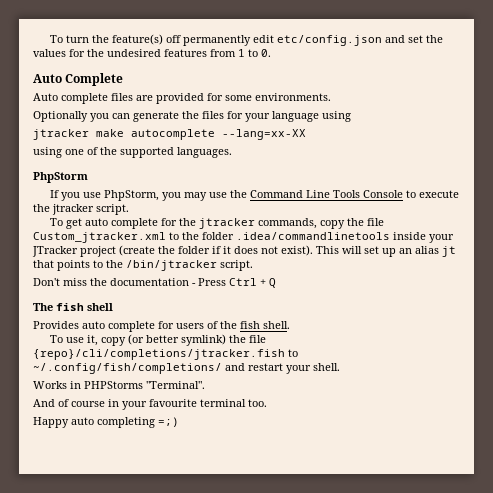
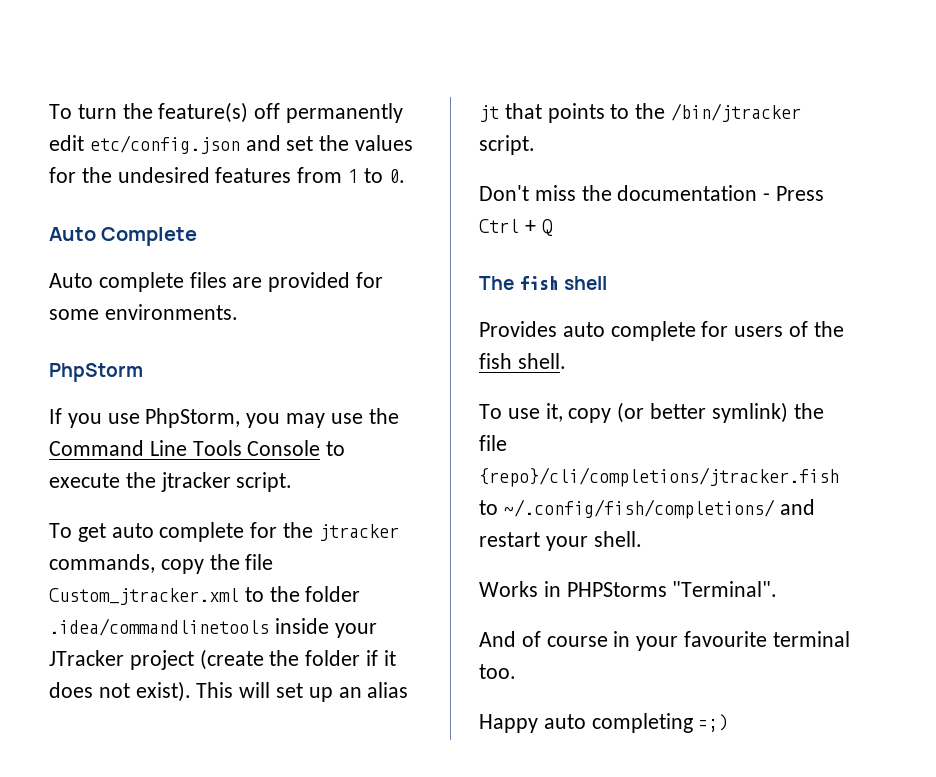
- Optionally you can generate the files for your language using
- jtracker make autocomplete --lang=xx-XX
- using one of the supported languages.

